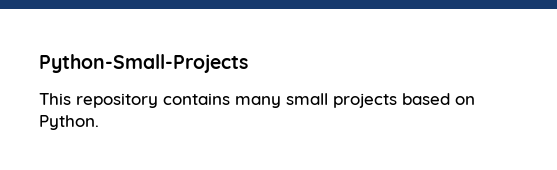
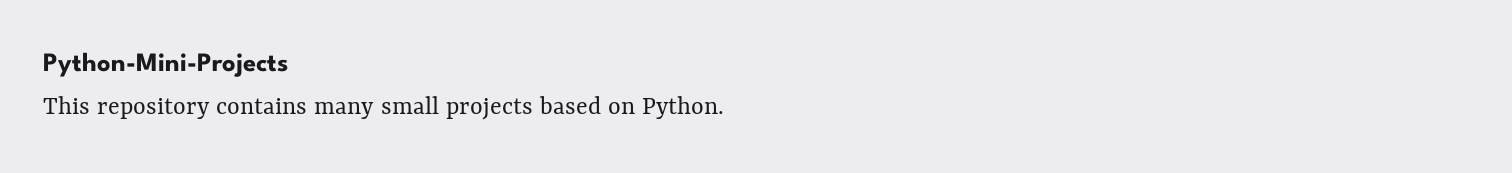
- Python-Small-Projects
+ Python-Mini-Projects

